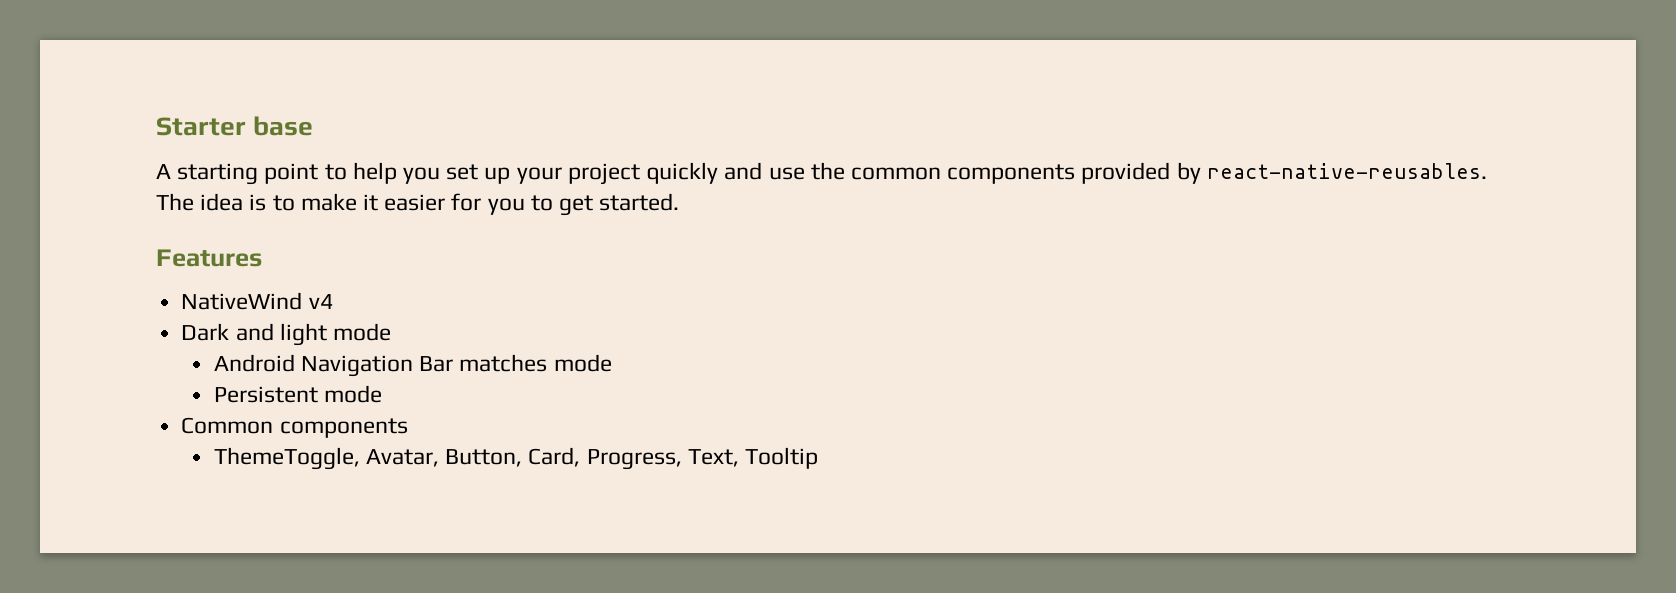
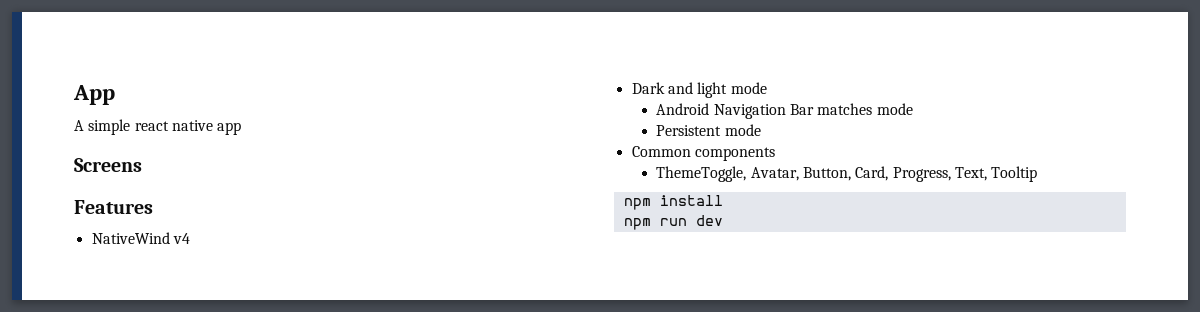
- Starter base
+ App
- A starting point to help you set up your project quickly and use the common components provided by react-native-reusables. The idea is to make it easier for you to get started.
+ A simple react native app
+ Screens
+ npm install
+ npm run dev

